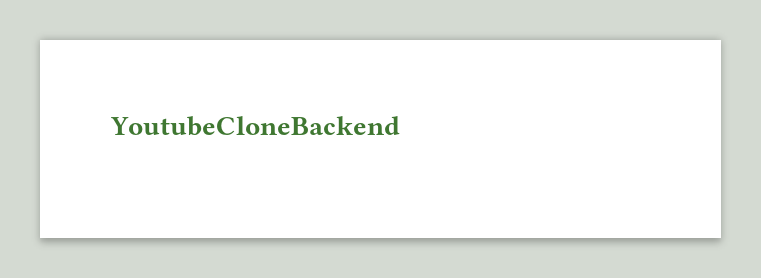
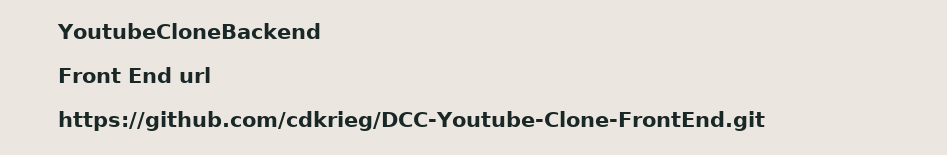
+ Front End url
+ https://github.com/cdkrieg/DCC-Youtube-Clone-FrontEnd.git

